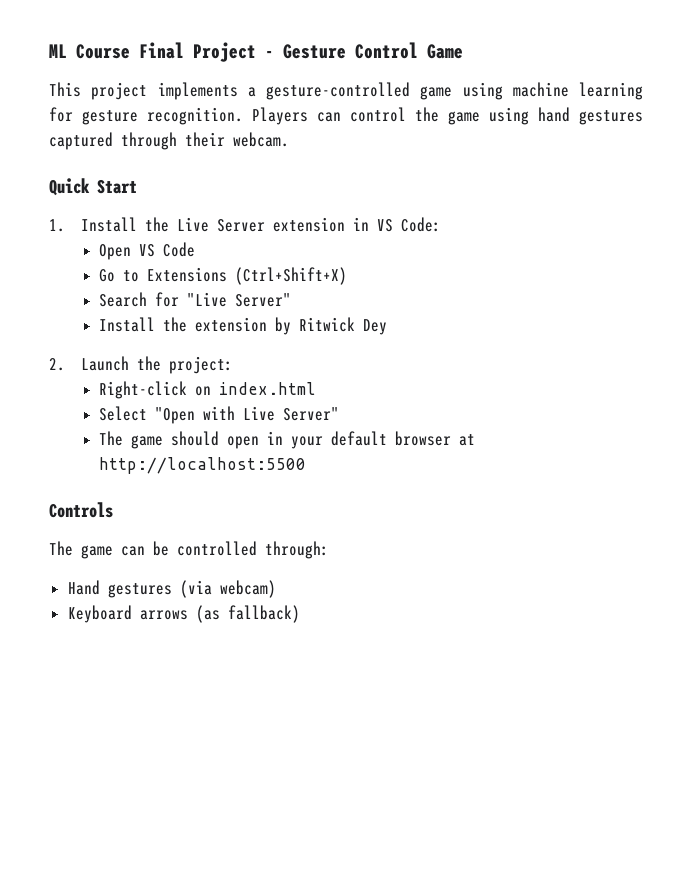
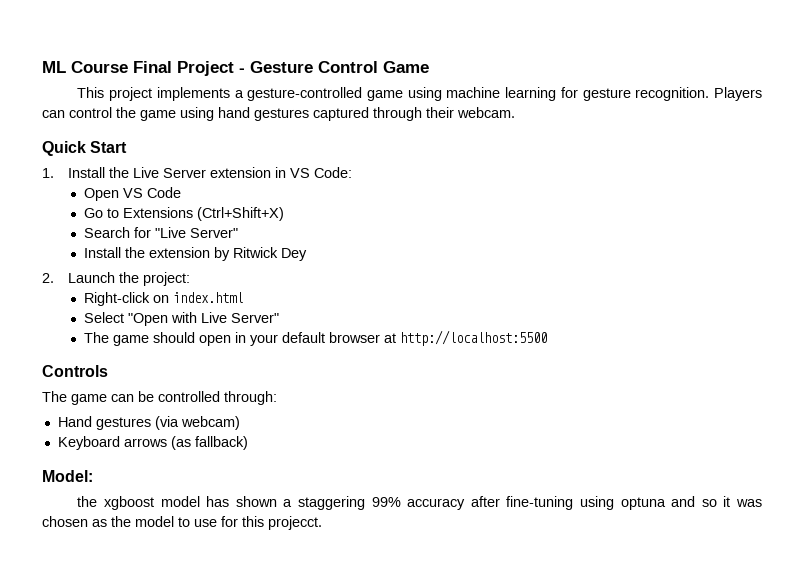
+ Model:
+ the xgboost model has shown a staggering 99% accuracy after fine-tuning using optuna and so it was chosen as the model to use for this projecct.

